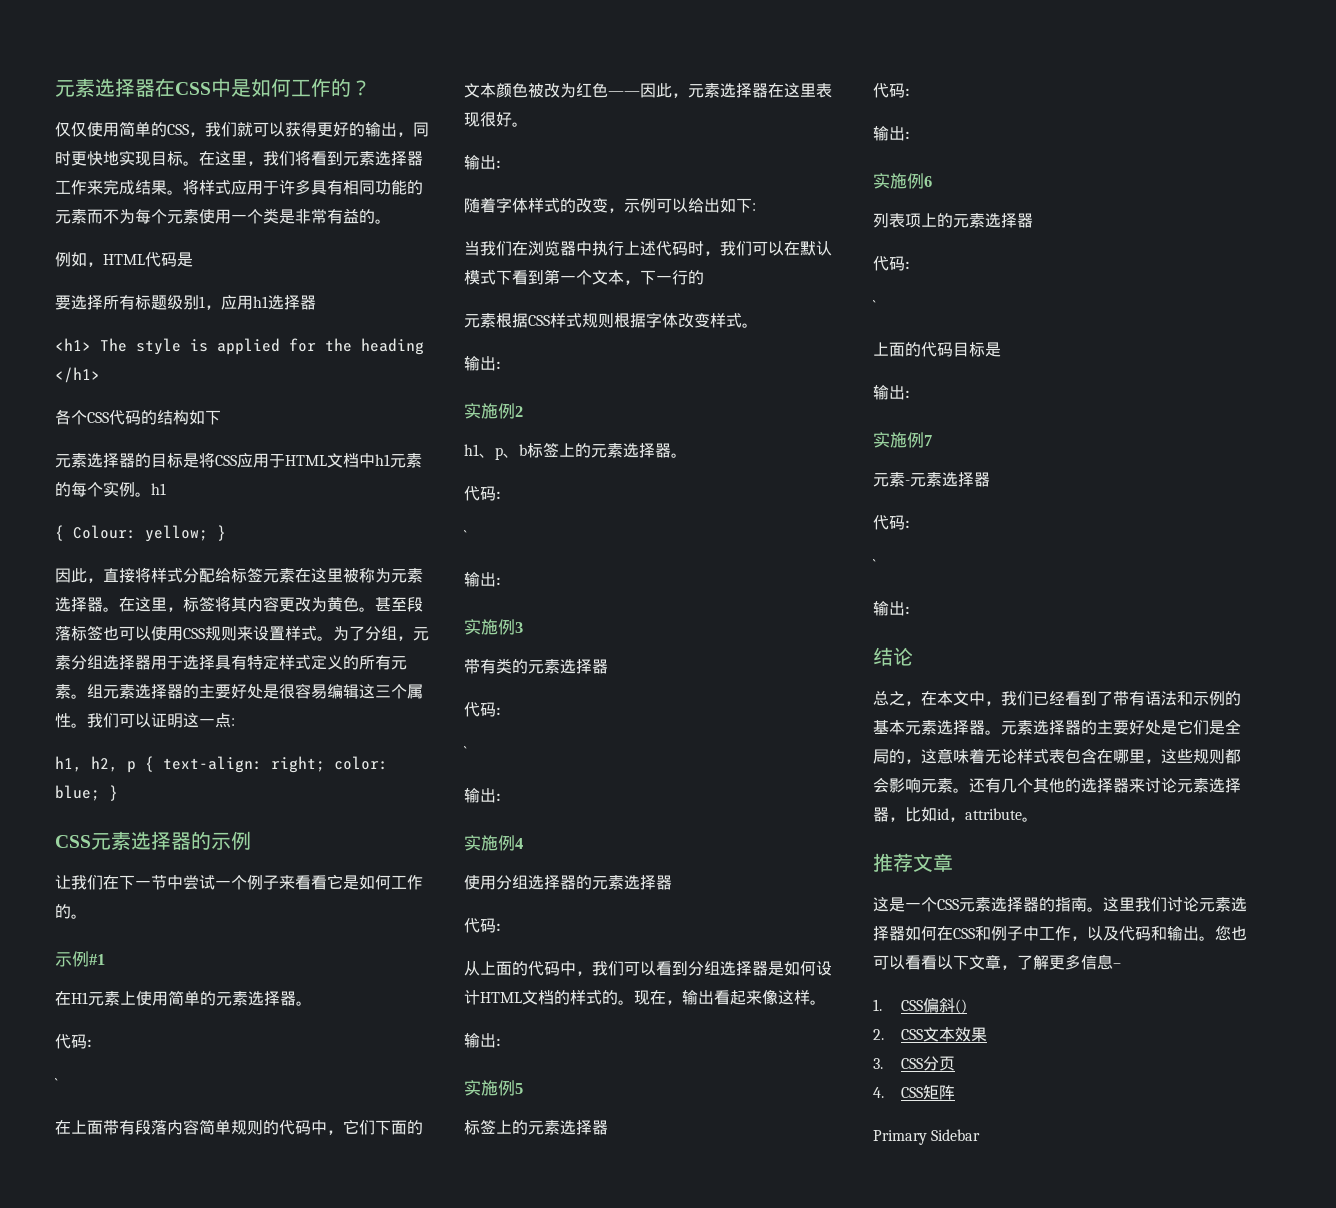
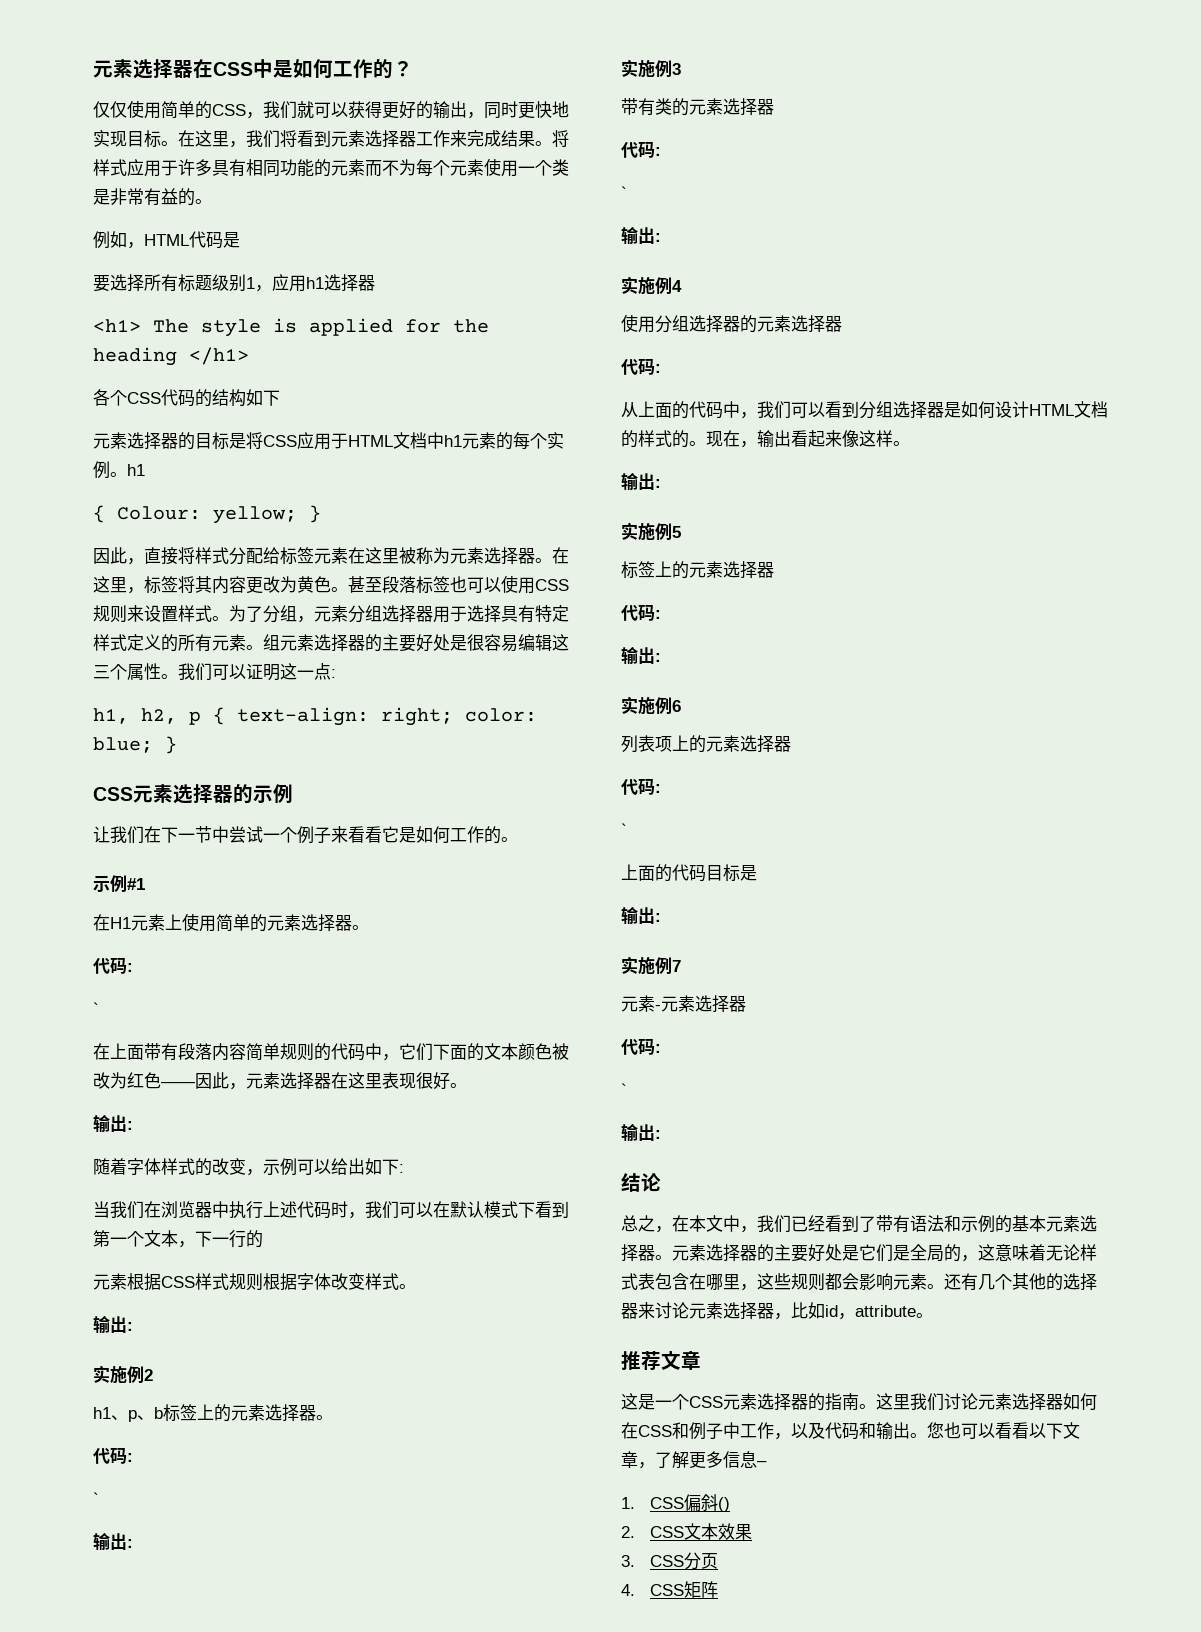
- Primary Sidebar

